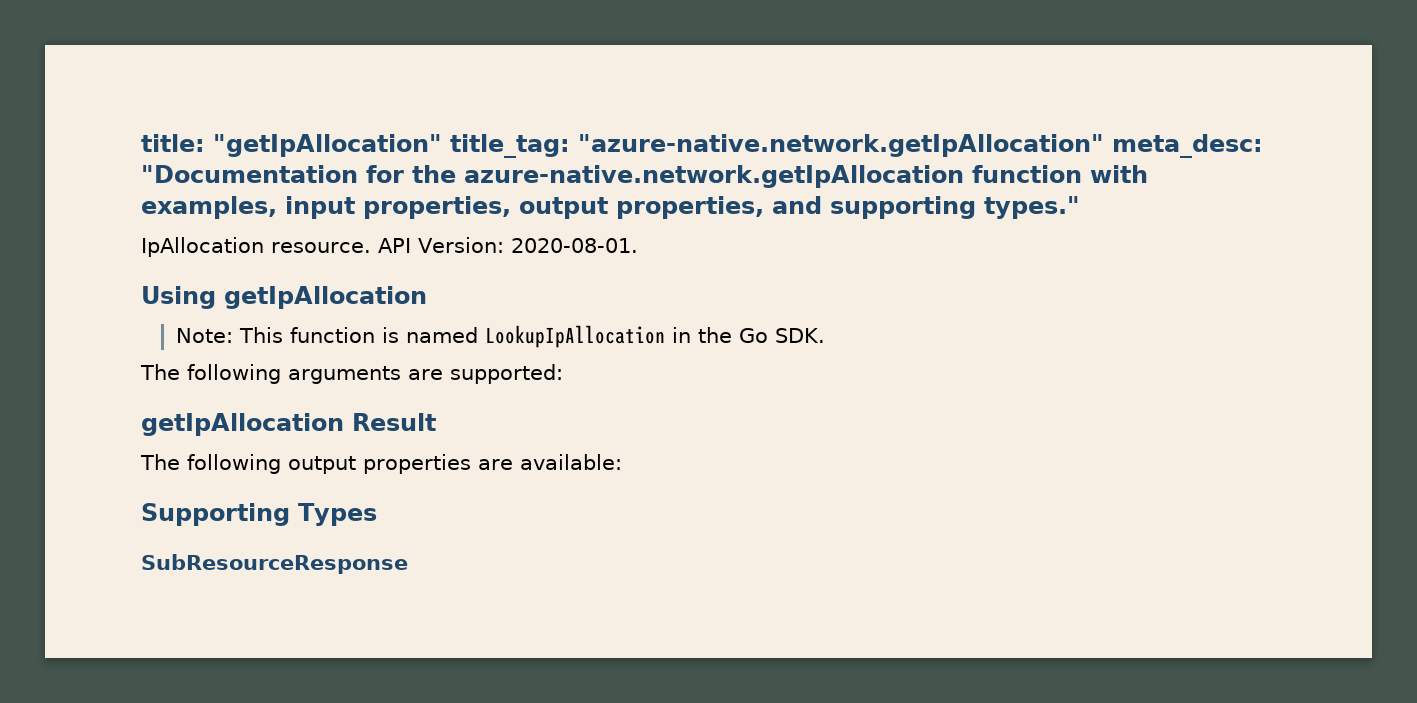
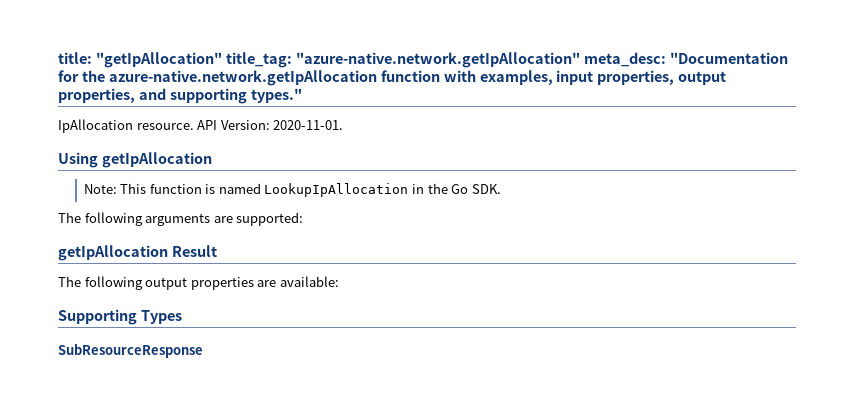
- API Version: 2020-08-01.
+ API Version: 2020-11-01.

